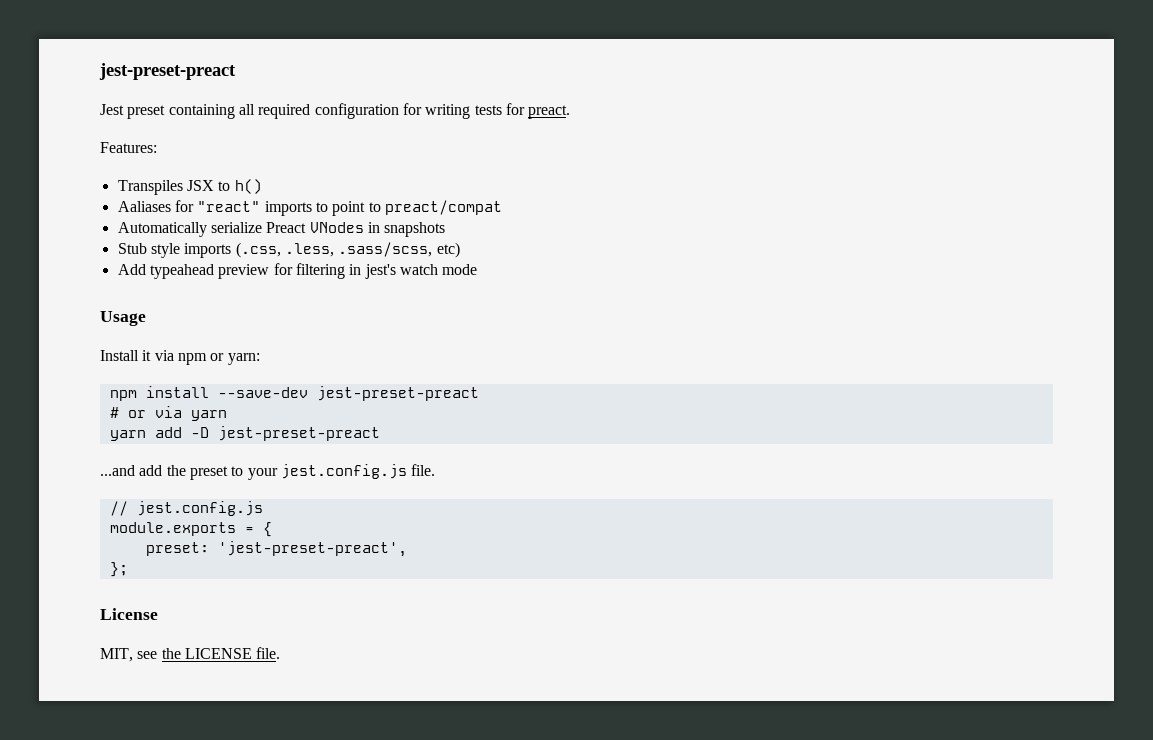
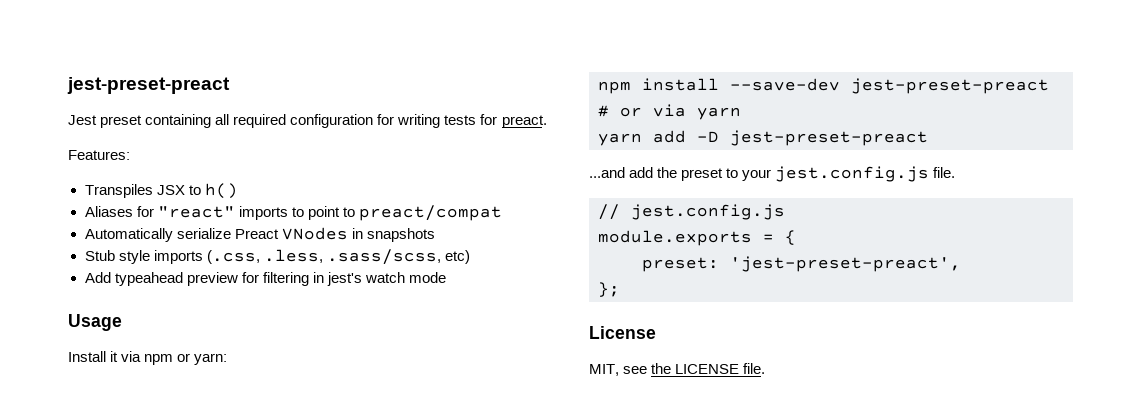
- Aaliases for "react" imports to point to preact/compat
+ Aliases for "react" imports to point to preact/compat

